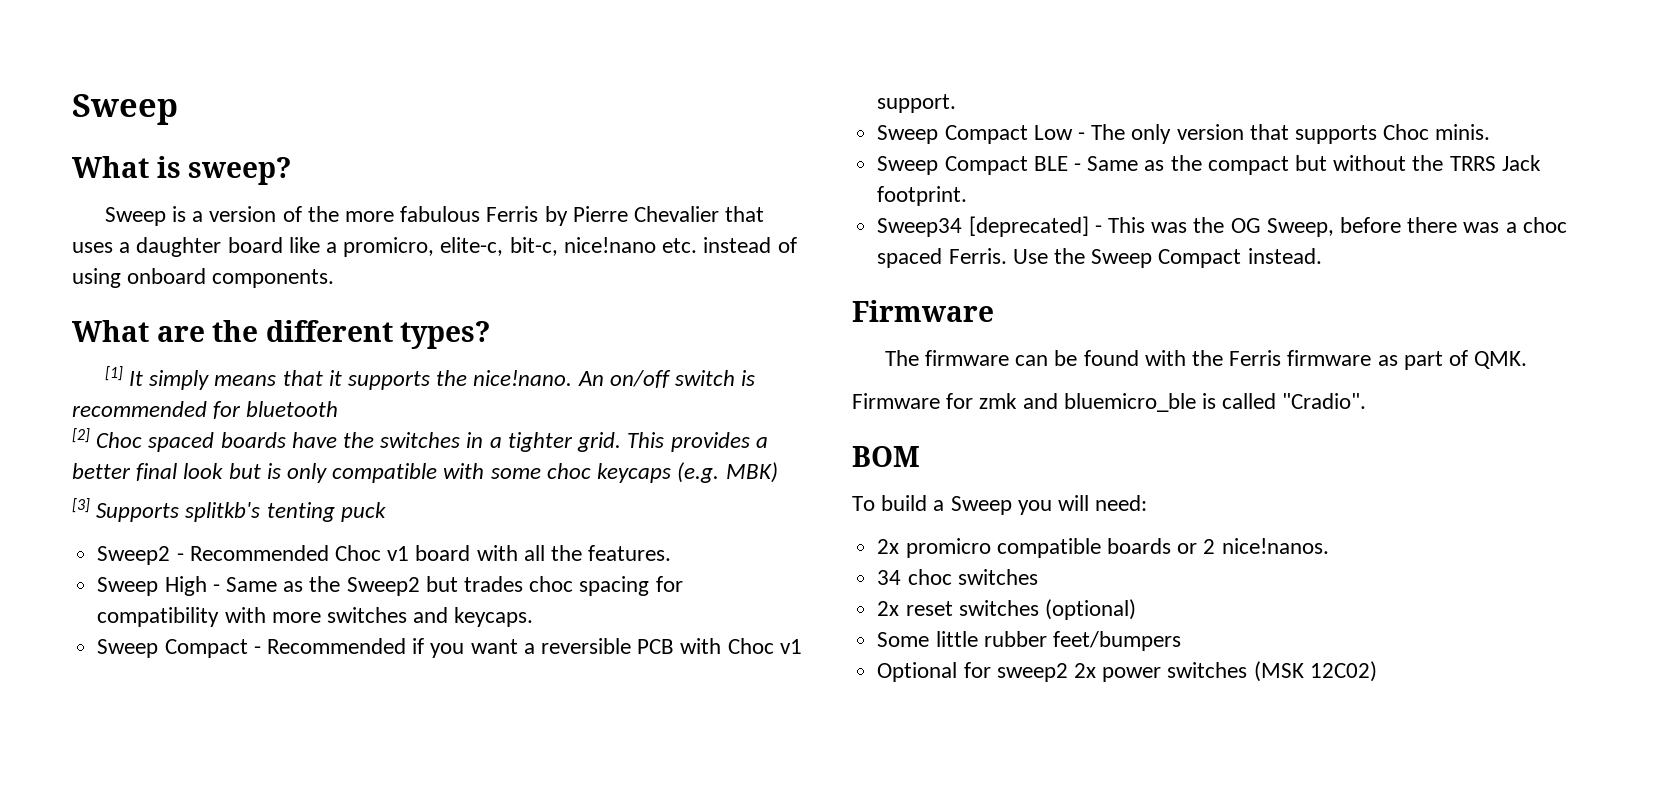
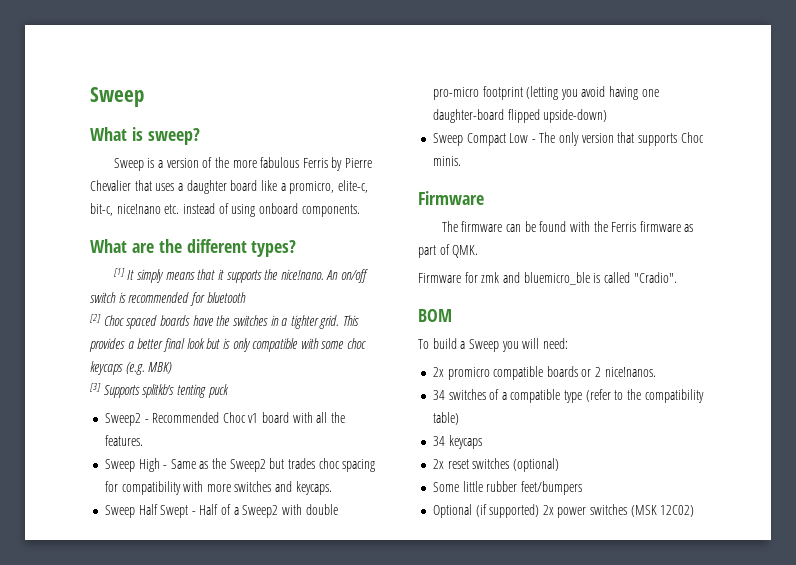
- Sweep Compact - Recommended if you want a reversible PCB with Choc v1 support.
+ Sweep Half Swept - Half of a Sweep2 with double pro-micro footprint (letting you avoid having one daughter-board flipped upside-down)
- Sweep Compact BLE - Same as the compact but without the TRRS Jack footprint.
- Sweep34 [deprecated] - This was the OG Sweep, before there was a choc spaced Ferris. Use the Sweep Compact instead.
- 34 choc switches
+ 34 switches of a compatible type (refer to the compatibility table)
+ 34 keycaps
- Optional for sweep2 2x power switches (MSK 12C02)
+ Optional (if supported) 2x power switches (MSK 12C02)

